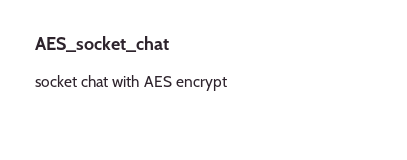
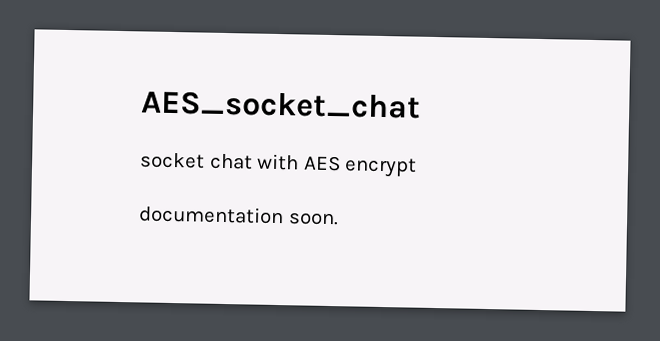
+ documentation soon.

